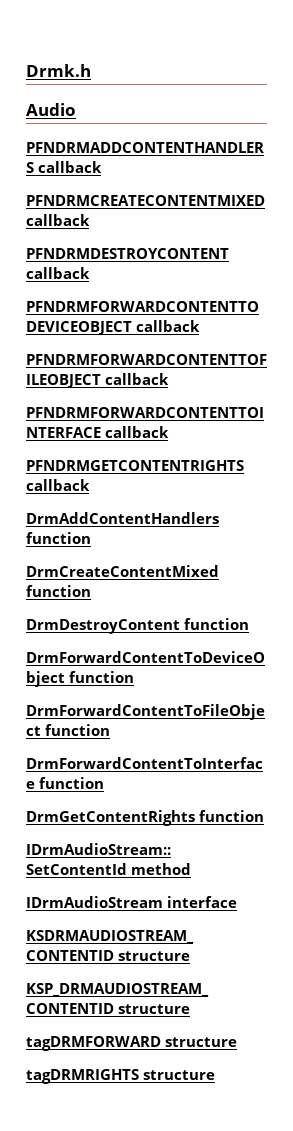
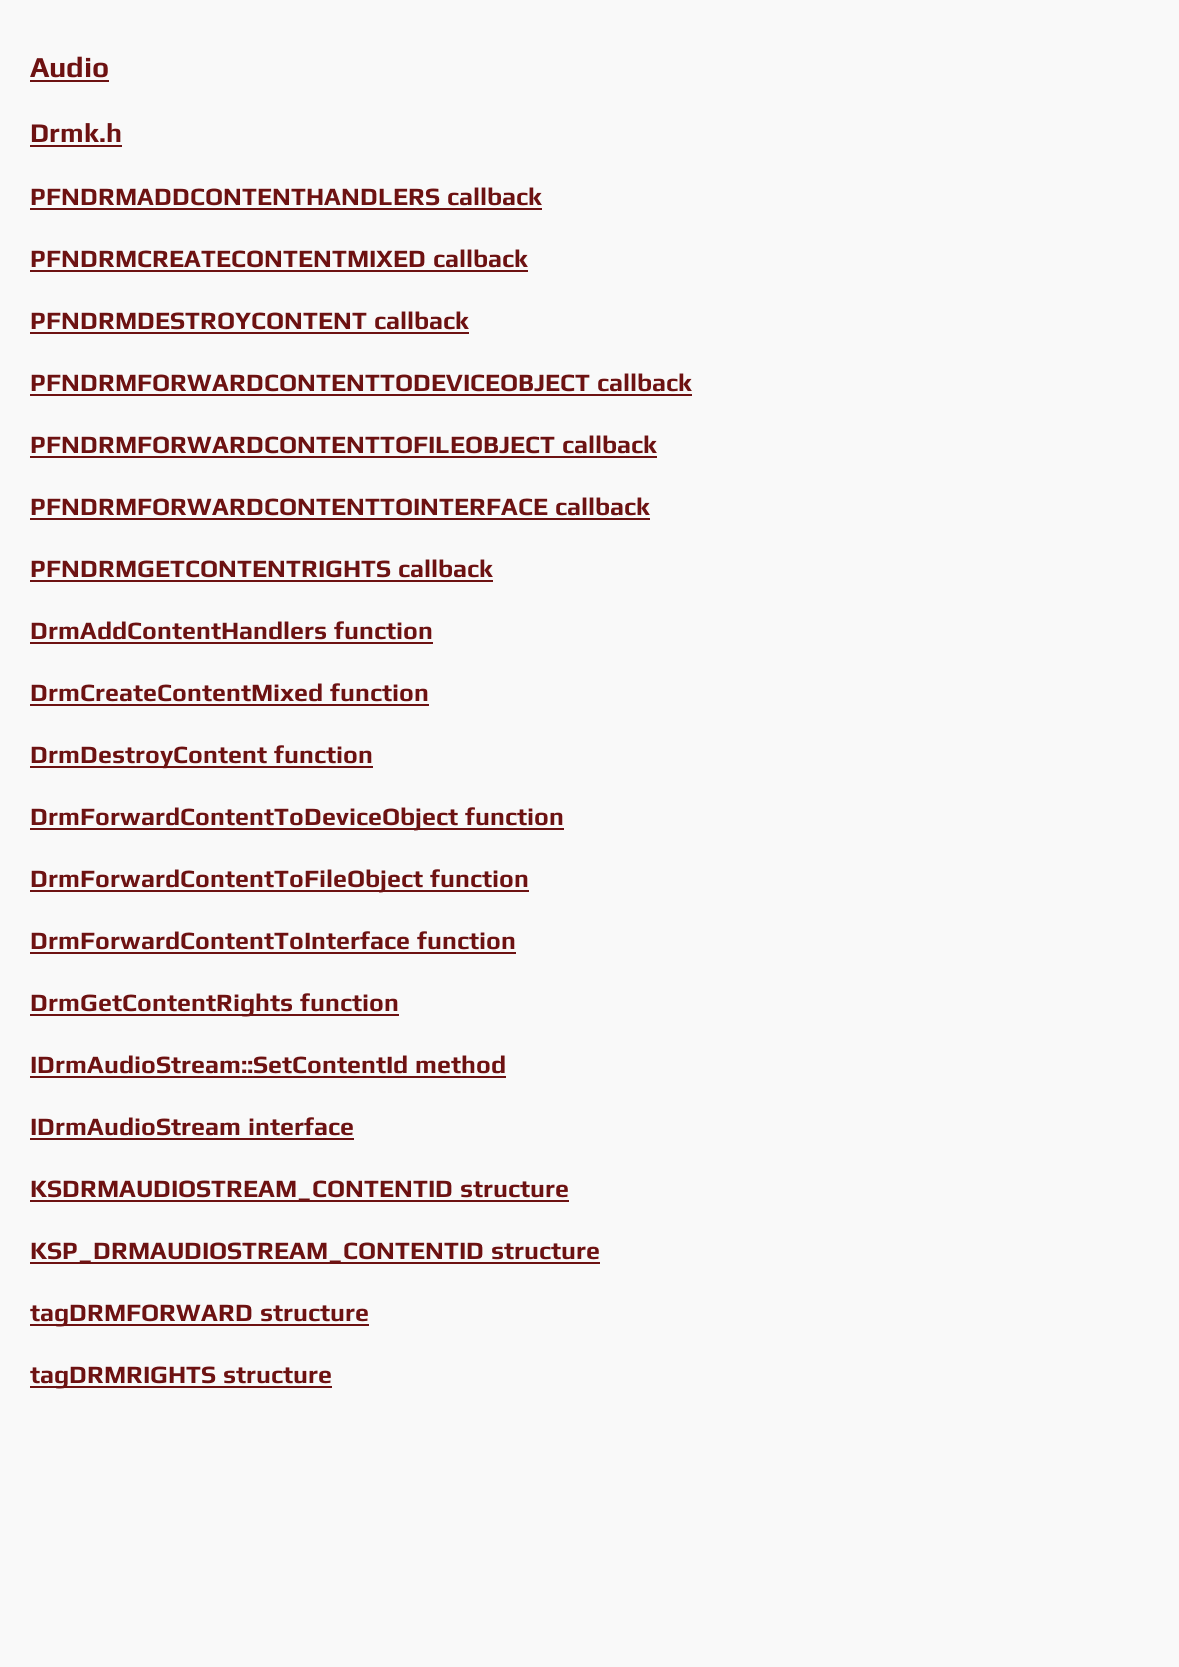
+ Audio
- Audio

